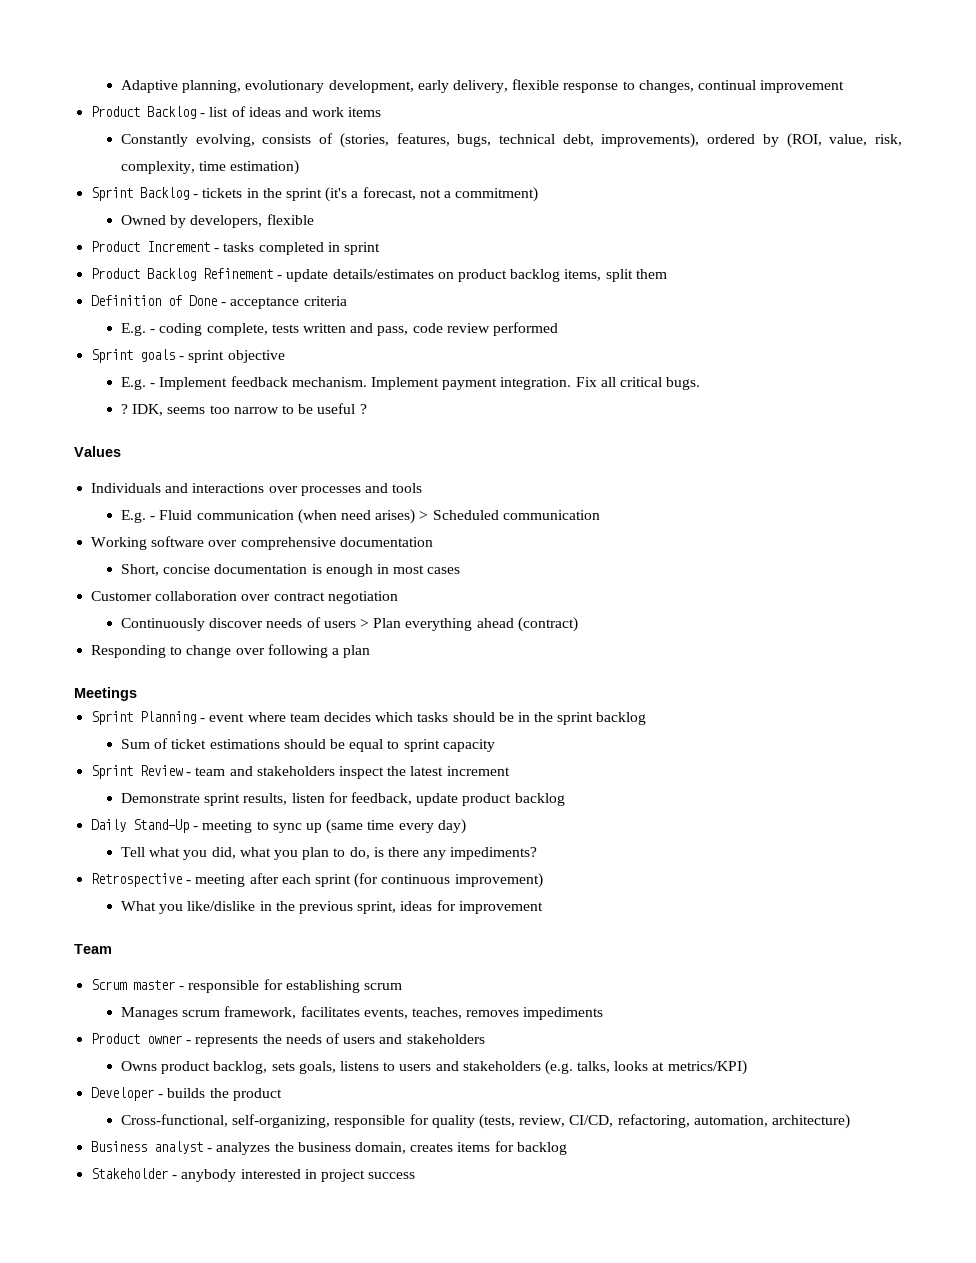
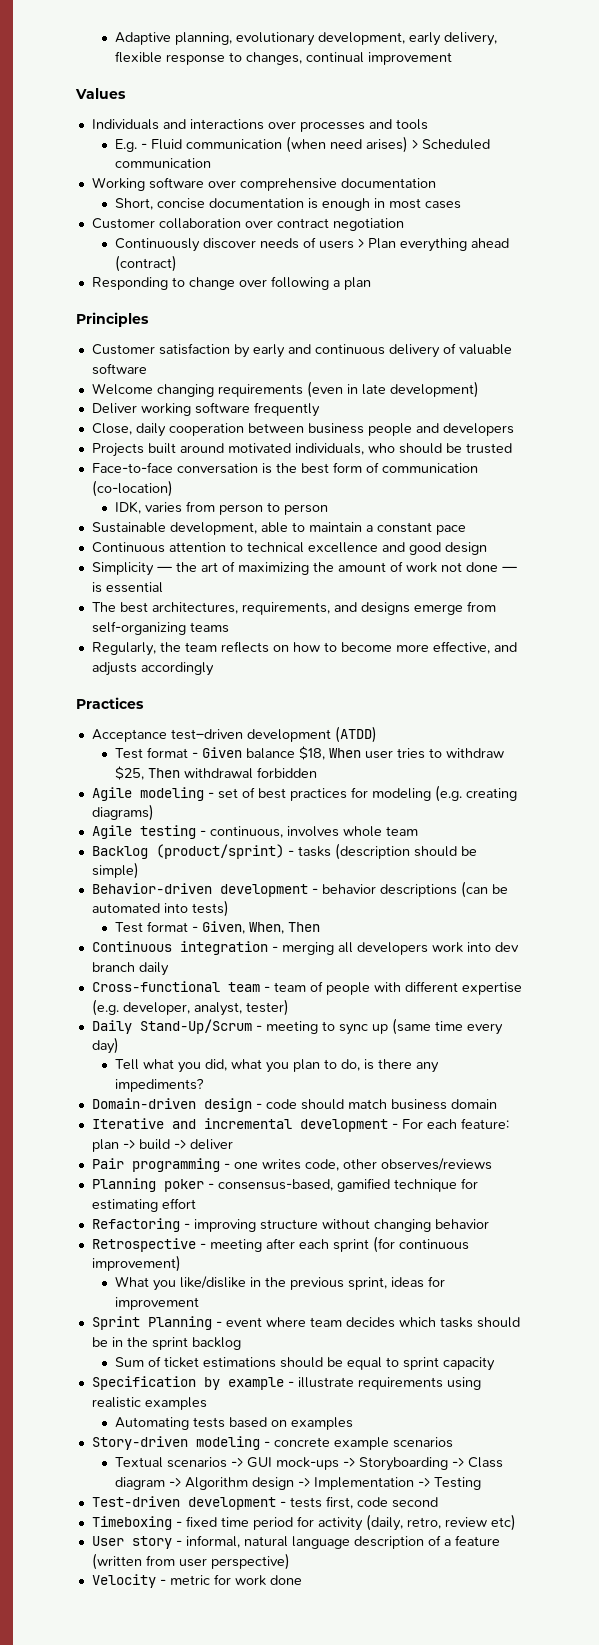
- Product Backlog - list of ideas and work items
- Constantly evolving, consists of (stories, features, bugs, technical debt, improvements), ordered by (ROI, value, risk, complexity, time estimation)
- Sprint Backlog - tickets in the sprint (it's a forecast, not a commitment)
- Owned by developers, flexible
- Product Increment - tasks completed in sprint
- Product Backlog Refinement - update details/estimates on product backlog items, split them
- Definition of Done - acceptance criteria
- E.g. - coding complete, tests written and pass, code review performed
- Sprint goals - sprint objective
- E.g. - Implement feedback mechanism. Implement payment integration. Fix all critical bugs.
- ? IDK, seems too narrow to be useful ?
- Meetings
+ Principles
+ Customer satisfaction by early and continuous delivery of valuable software
+ Welcome changing requirements (even in late development)
+ Deliver working software frequently
+ Close, daily cooperation between business people and developers
+ Projects built around motivated individuals, who should be trusted
+ Face-to-face conversation is the best form of communication (co-location)
+ IDK, varies from person to person
+ Sustainable development, able to maintain a constant pace
+ Continuous attention to technical excellence and good design
+ Simplicity — the art of maximizing the amount of work not done — is essential
+ The best architectures, requirements, and designs emerge from self-organizing teams
+ Regularly, the team reflects on how to become more effective, and adjusts accordingly
+ Practices
+ Acceptance test–driven development (ATDD)
+ Test format - Given balance $18, When user tries to withdraw $25, Then withdrawal forbidden
+ Agile modeling - set of best practices for modeling (e.g. creating diagrams)
+ Agile testing - continuous, involves whole team
+ Backlog (product/sprint) - tasks (description should be simple)
+ Behavior-driven development - behavior descriptions (can be automated into tests)
+ Test format - Given, When, Then
+ Continuous integration - merging all developers work into dev branch daily
+ Cross-functional team - team of people with different expertise (e.g. developer, analyst, tester)
+ Daily Stand-Up/Scrum - meeting to sync up (same time every day)
+ Tell what you did, what you plan to do, is there any impediments?
+ Domain-driven design - code should match business domain
+ Iterative and incremental development - For each feature: plan -> build -> deliver
+ Pair programming - one writes code, other observes/reviews
+ Planning poker - consensus-based, gamified technique for estimating effort
+ Refactoring - improving structure without changing behavior
+ Retrospective - meeting after each sprint (for continuous improvement)
+ What you like/dislike in the previous sprint, ideas for improvement
- Sprint Review - team and stakeholders inspect the latest increment
- Demonstrate sprint results, listen for feedback, update product backlog
- Daily Stand-Up - meeting to sync up (same time every day)
- Tell what you did, what you plan to do, is there any impediments?
- Retrospective - meeting after each sprint (for continuous improvement)
- What you like/dislike in the previous sprint, ideas for improvement
- Team
- Scrum master - responsible for establishing scrum
- Manages scrum framework, facilitates events, teaches, removes impediments
- Product owner - represents the needs of users and stakeholders
- Owns product backlog, sets goals, listens to users and stakeholders (e.g. talks, looks at metrics/KPI)
- Developer - builds the product
- Cross-functional, self-organizing, responsible for quality (tests, review, CI/CD, refactoring, automation, architecture)
- Business analyst - analyzes the business domain, creates items for backlog
- Stakeholder - anybody interested in project success
+ Specification by example - illustrate requirements using realistic examples
+ Automating tests based on examples
+ Story-driven modeling - concrete example scenarios
+ Textual scenarios -> GUI mock-ups -> Storyboarding -> Class diagram -> Algorithm design -> Implementation -> Testing
+ Test-driven development - tests first, code second
+ Timeboxing - fixed time period for activity (daily, retro, review etc)
+ User story - informal, natural language description of a feature (written from user perspective)
+ Velocity - metric for work done

